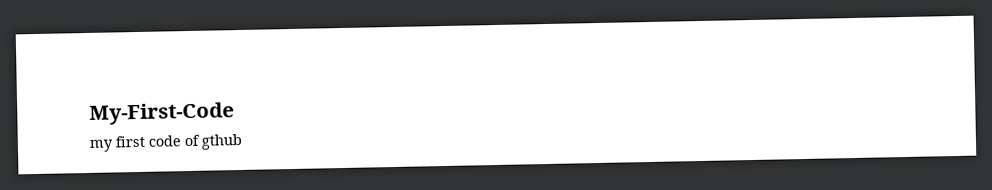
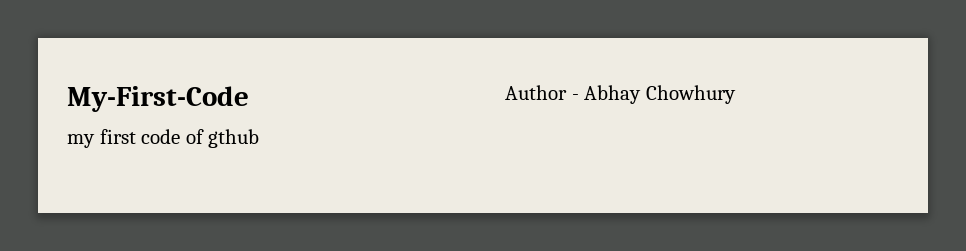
+ Author - Abhay Chowhury

